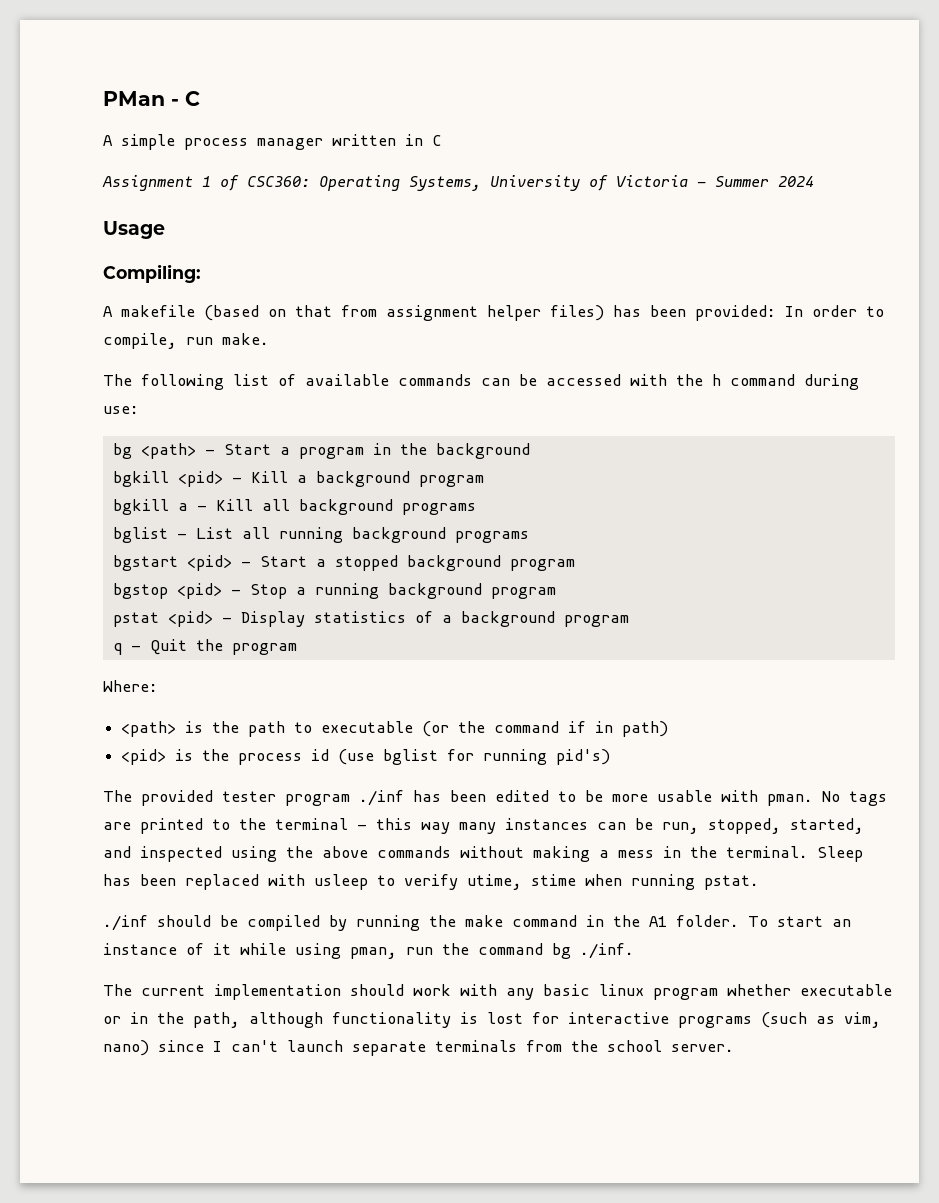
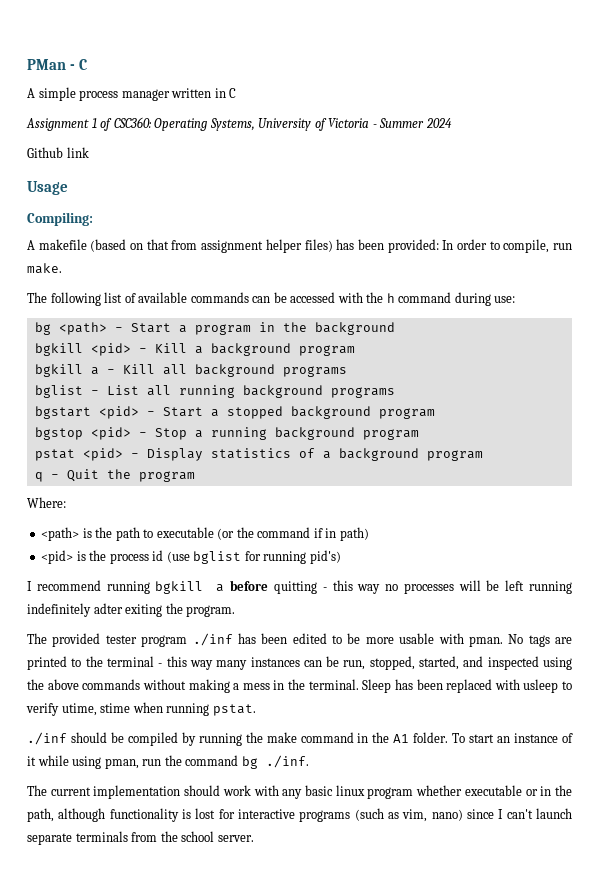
+ Github link
+ I recommend running bgkill a before quitting - this way no processes will be left running indefinitely adter exiting the program.

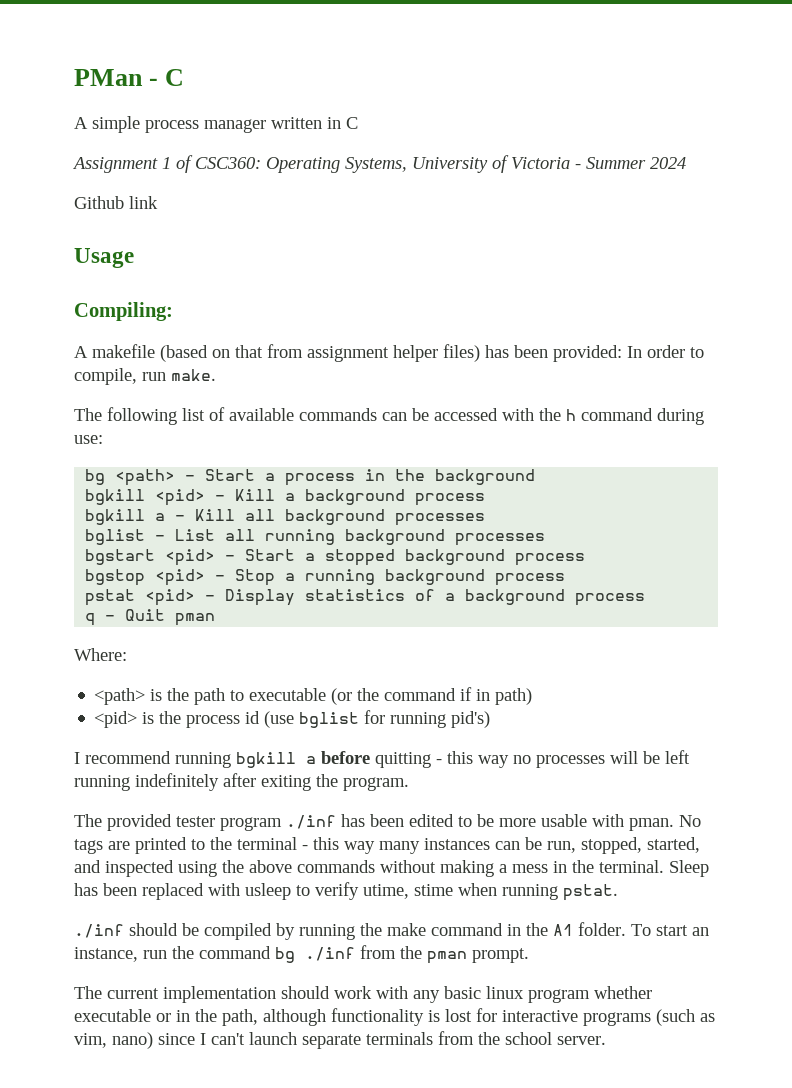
- bg <path> - Start a program in the background
+ bg <path> - Start a process in the background
- bgkill <pid> - Kill a background program
+ bgkill <pid> - Kill a background process
- bgkill a - Kill all background programs
+ bgkill a - Kill all background processes
- bglist - List all running background programs
+ bglist - List all running background processes
- bgstart <pid> - Start a stopped background program
+ bgstart <pid> - Start a stopped background process
- bgstop <pid> - Stop a running background program
+ bgstop <pid> - Stop a running background process
- pstat <pid> - Display statistics of a background program
+ pstat <pid> - Display statistics of a background process
- q - Quit the program
+ q - Quit pman
- I recommend running bgkill a before quitting - this way no processes will be left running indefinitely adter exiting the program.
+ I recommend running bgkill a before quitting - this way no processes will be left running indefinitely after exiting the program.
- To start an instance of it while using pman, run the command bg ./inf.
+ To start an instance, run the command bg ./inf from the pman prompt.

